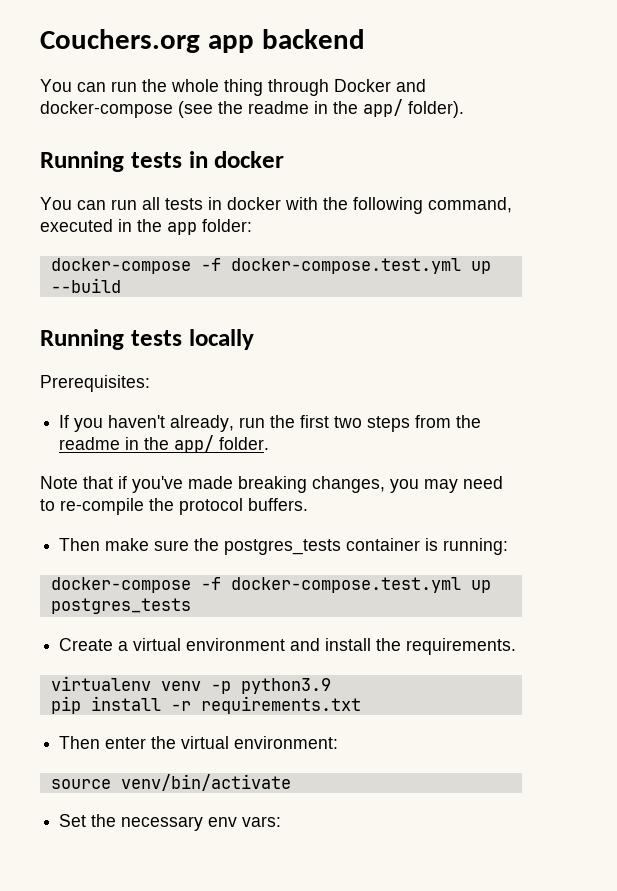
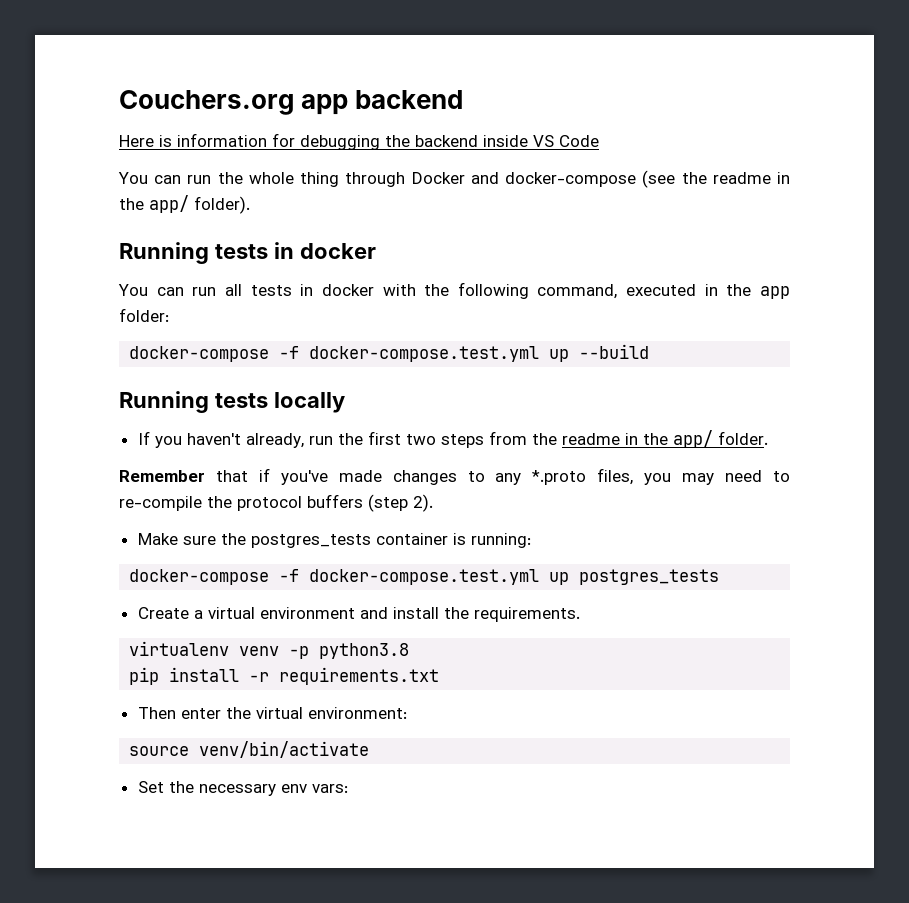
+ Here is information for debugging the backend inside VS Code
- Prerequisites:
- Note that if you've made breaking changes, you may need to re-compile the protocol buffers.
- Then make sure the postgres_tests container is running:
+ Remember that if you've made changes to any *.proto files, you may need to re-compile the protocol buffers (step 2).
+ Make sure the postgres_tests container is running:
- virtualenv venv -p python3.9
+ virtualenv venv -p python3.8

